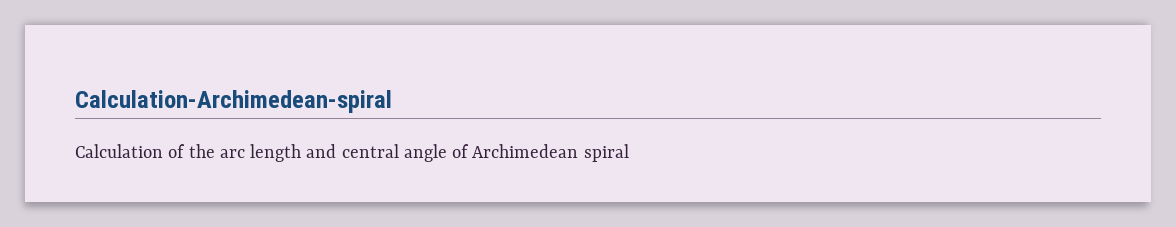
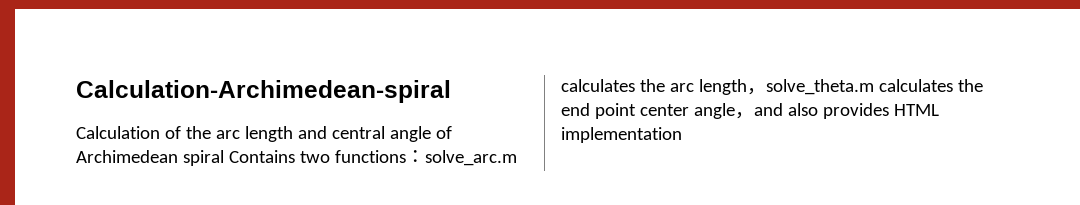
- Calculation of the arc length and central angle of Archimedean spiral
+ Calculation of the arc length and central angle of Archimedean spiral Contains two functions：solve_arc.m calculates the arc length，solve_theta.m calculates the end point center angle，and also provides HTML implementation

